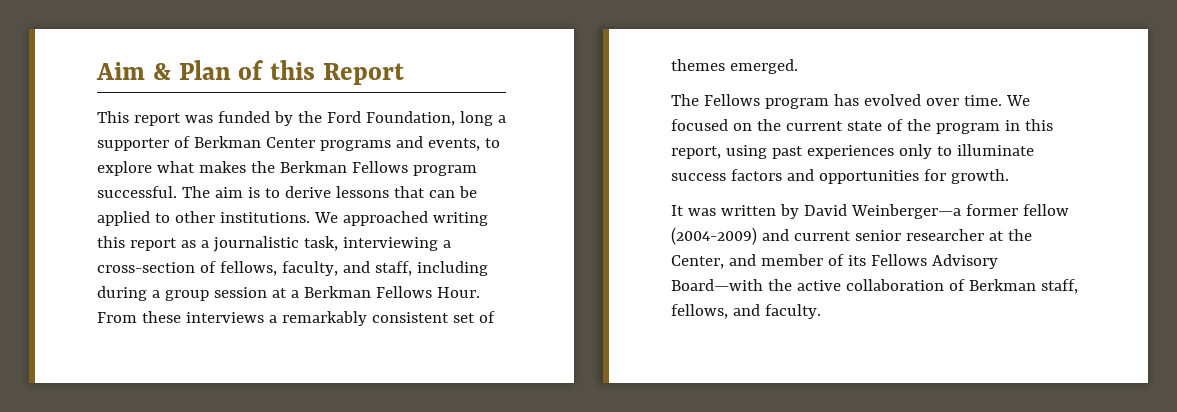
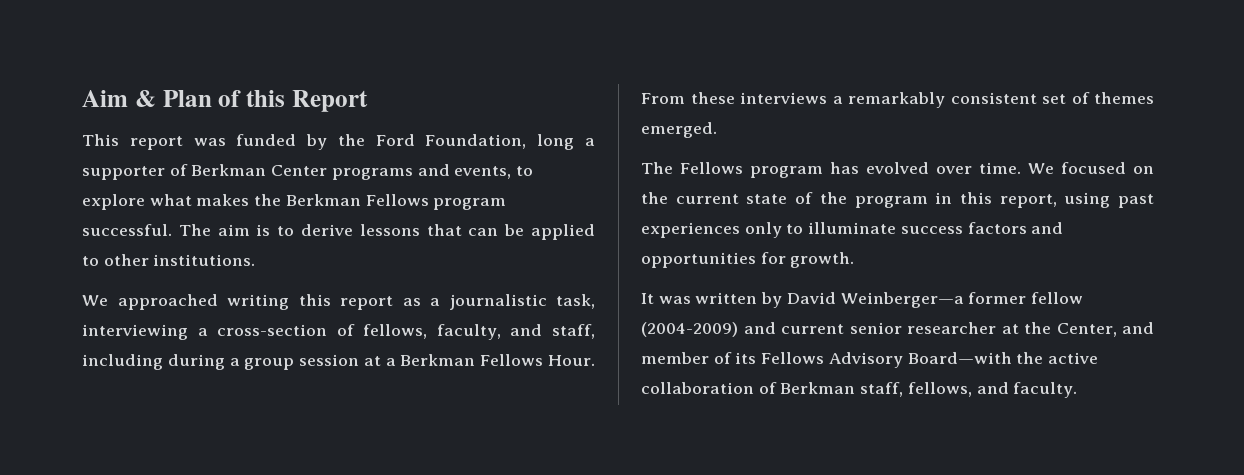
- The aim is to derive lessons that can be applied to other institutions. We approached writing this report as a journalistic task, interviewing a cross-section of fellows, faculty, and staff, including during a group session at a Berkman Fellows Hour.
+ The aim is to derive lessons that can be applied to other institutions.
+ We approached writing this report as a journalistic task, interviewing a cross-section of fellows, faculty, and staff, including during a group session at a Berkman Fellows Hour.

